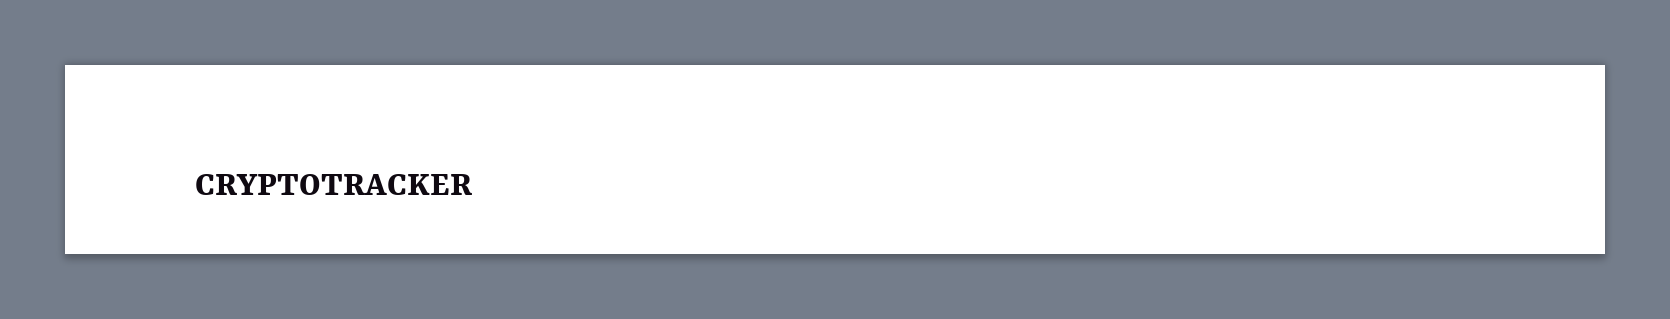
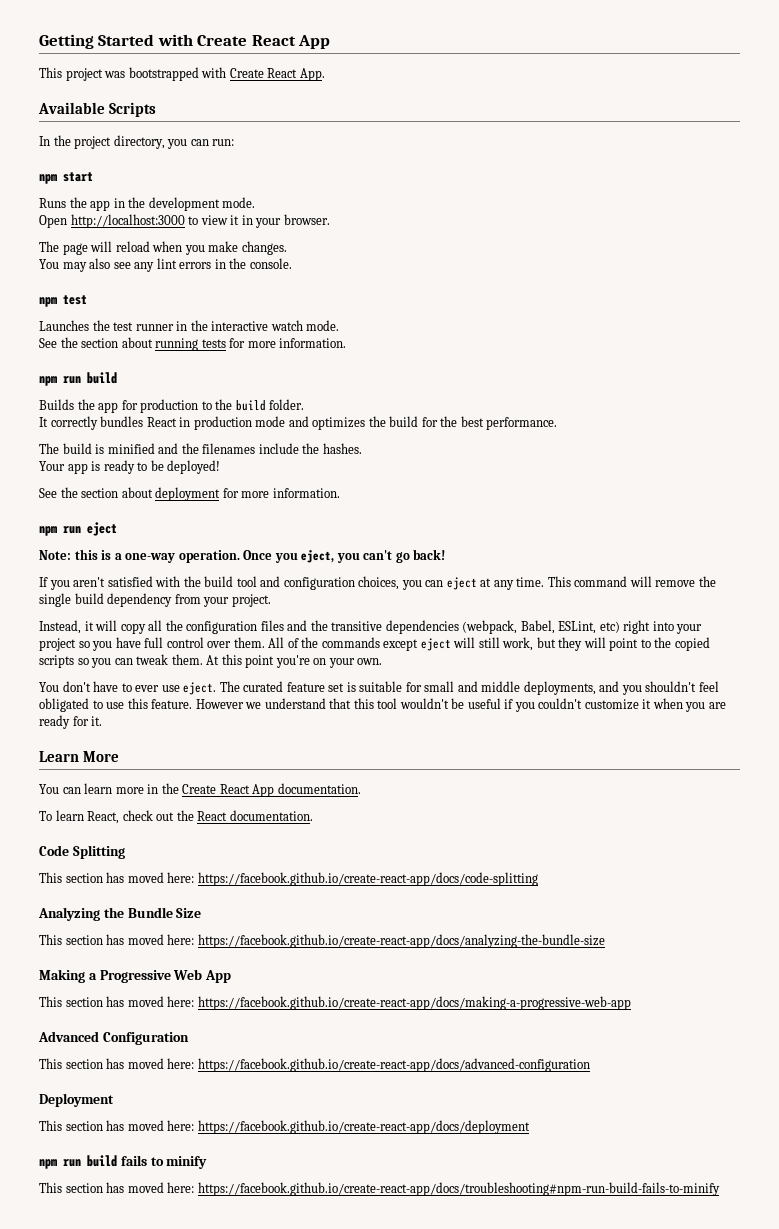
- CRYPTOTRACKER
+ Getting Started with Create React App
+ This project was bootstrapped with Create React App.
+ Available Scripts
+ In the project directory, you can run:
+ npm start
+ Runs the app in the development mode.
+ Open http://localhost:3000 to view it in your browser.
+ The page will reload when you make changes.
+ You may also see any lint errors in the console.
+ npm test
+ Launches the test runner in the interactive watch mode.
+ See the section about running tests for more information.
+ npm run build
+ Builds the app for production to the build folder.
+ It correctly bundles React in production mode and optimizes the build for the best performance.
+ The build is minified and the filenames include the hashes.
+ Your app is ready to be deployed!
+ See the section about deployment for more information.
+ npm run eject
+ Note: this is a one-way operation. Once you eject, you can't go back!
+ If you aren't satisfied with the build tool and configuration choices, you can eject at any time. This command will remove the single build dependency from your project.
+ Instead, it will copy all the configuration files and the transitive dependencies (webpack, Babel, ESLint, etc) right into your project so you have full control over them. All of the commands except eject will still work, but they will point to the copied scripts so you can tweak them. At this point you're on your own.
+ You don't have to ever use eject. The curated feature set is suitable for small and middle deployments, and you shouldn't feel obligated to use this feature. However we understand that this tool wouldn't be useful if you couldn't customize it when you are ready for it.
+ Learn More
+ You can learn more in the Create React App documentation.
+ To learn React, check out the React documentation.
+ Code Splitting
+ This section has moved here: https://facebook.github.io/create-react-app/docs/code-splitting
+ Analyzing the Bundle Size
+ This section has moved here: https://facebook.github.io/create-react-app/docs/analyzing-the-bundle-size
+ Making a Progressive Web App
+ This section has moved here: https://facebook.github.io/create-react-app/docs/making-a-progressive-web-app
+ Advanced Configuration
+ This section has moved here: https://facebook.github.io/create-react-app/docs/advanced-configuration
+ Deployment
+ This section has moved here: https://facebook.github.io/create-react-app/docs/deployment
+ npm run build fails to minify
+ This section has moved here: https://facebook.github.io/create-react-app/docs/troubleshooting#npm-run-build-fails-to-minify

